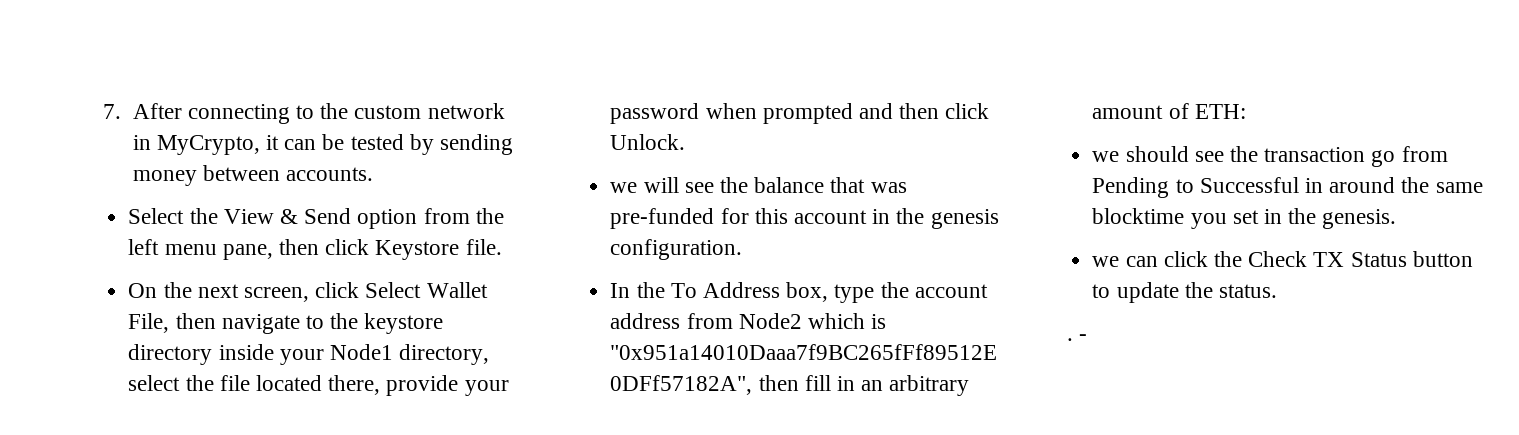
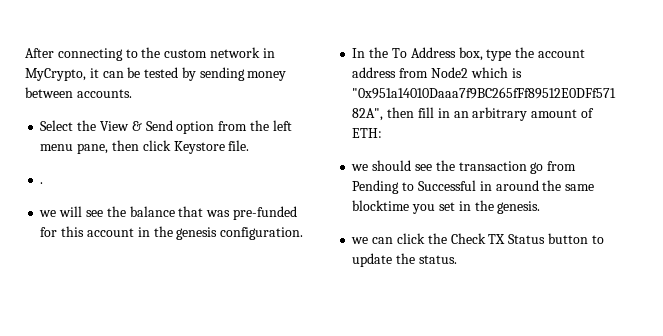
- 7. After connecting to the custom network in MyCrypto, it can be tested by sending money between accounts.
+ After connecting to the custom network in MyCrypto, it can be tested by sending money between accounts.
- On the next screen, click Select Wallet File, then navigate to the keystore directory inside your Node1 directory, select the file located there, provide your password when prompted and then click Unlock.
+ .
- . -

